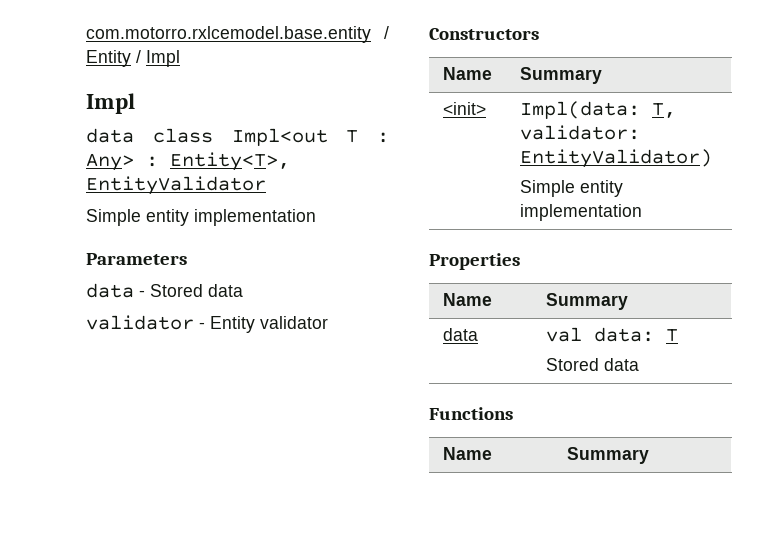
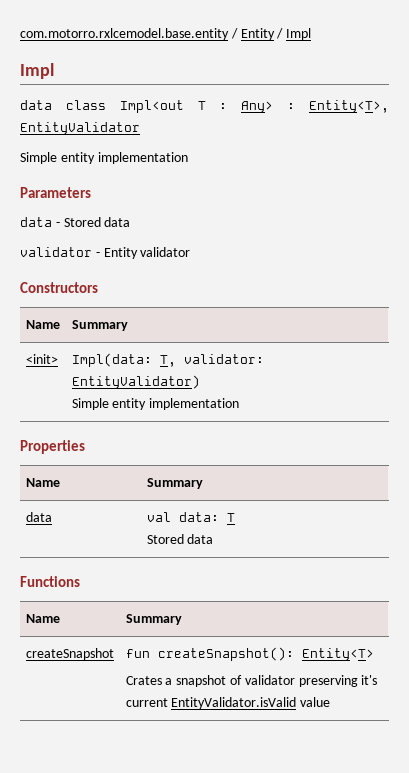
+ createSnapshot | fun createSnapshot(): Entity<T>
+ Crates a snapshot of validator preserving it's current EntityValidator.isValid value

